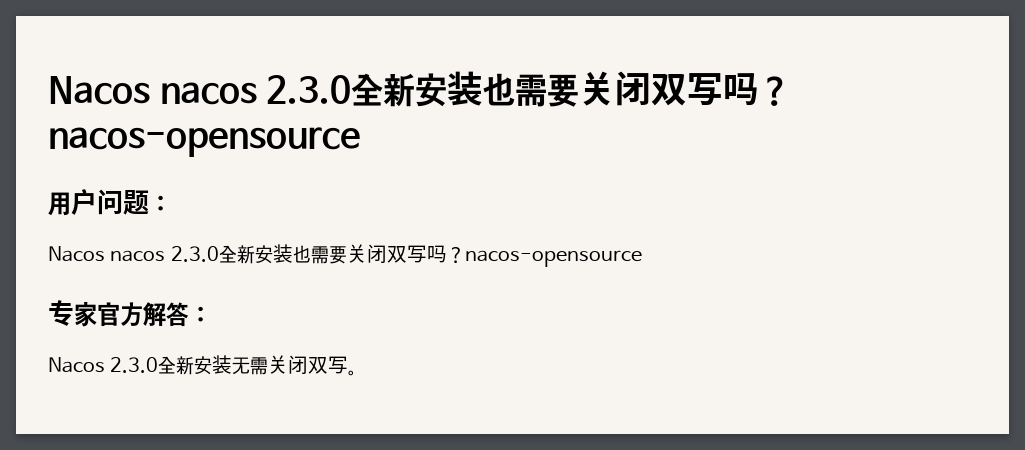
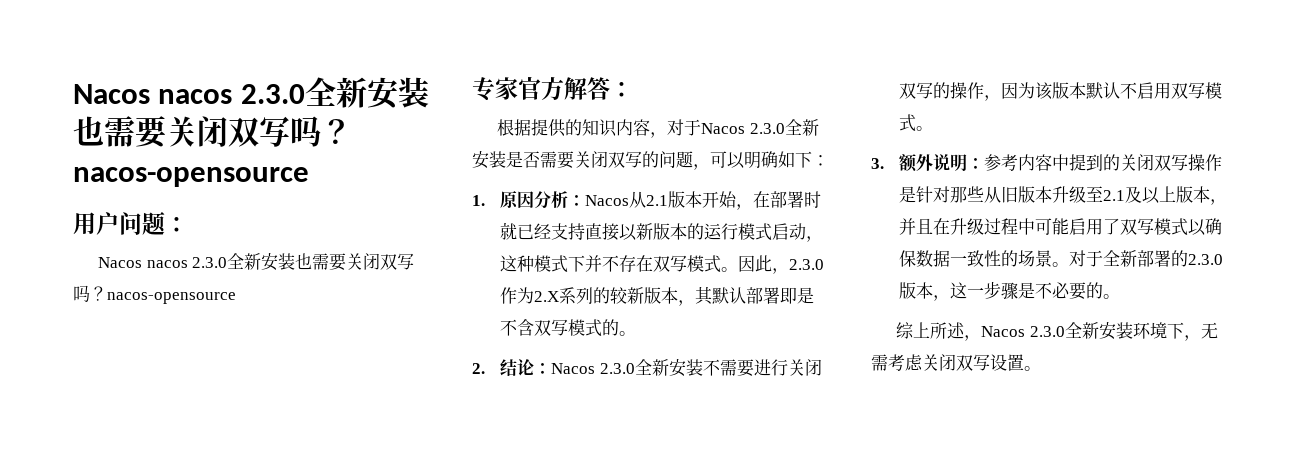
- Nacos 2.3.0全新安装无需关闭双写。
+ 根据提供的知识内容，对于Nacos 2.3.0全新安装是否需要关闭双写的问题，可以明确如下：
+ 1.原因分析：Nacos从2.1版本开始，在部署时就已经支持直接以新版本的运行模式启动，这种模式下并不存在双写模式。因此，2.3.0作为2.X系列的较新版本，其默认部署即是不含双写模式的。
+ 2.结论：Nacos 2.3.0全新安装不需要进行关闭双写的操作，因为该版本默认不启用双写模式。
+ 3.额外说明：参考内容中提到的关闭双写操作是针对那些从旧版本升级至2.1及以上版本，并且在升级过程中可能启用了双写模式以确保数据一致性的场景。对于全新部署的2.3.0版本，这一步骤是不必要的。
+ 综上所述，Nacos 2.3.0全新安装环境下，无需考虑关闭双写设置。

